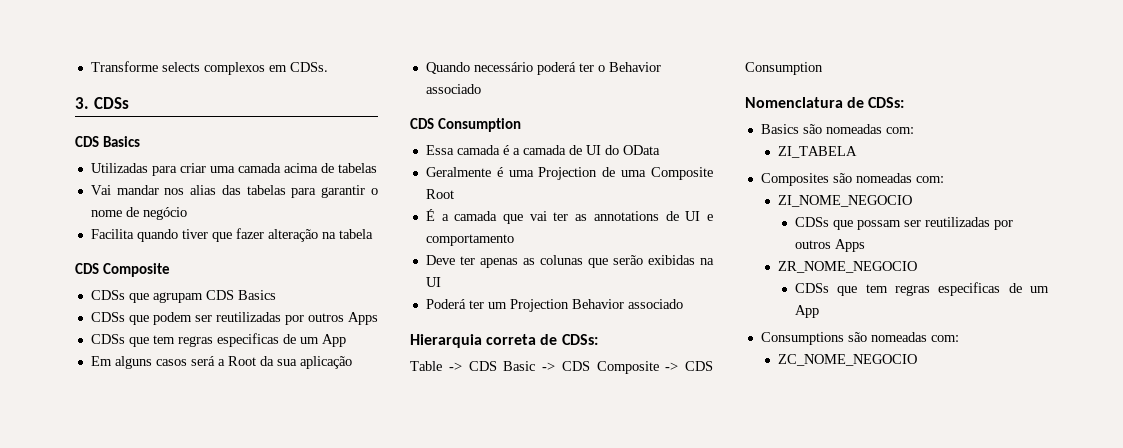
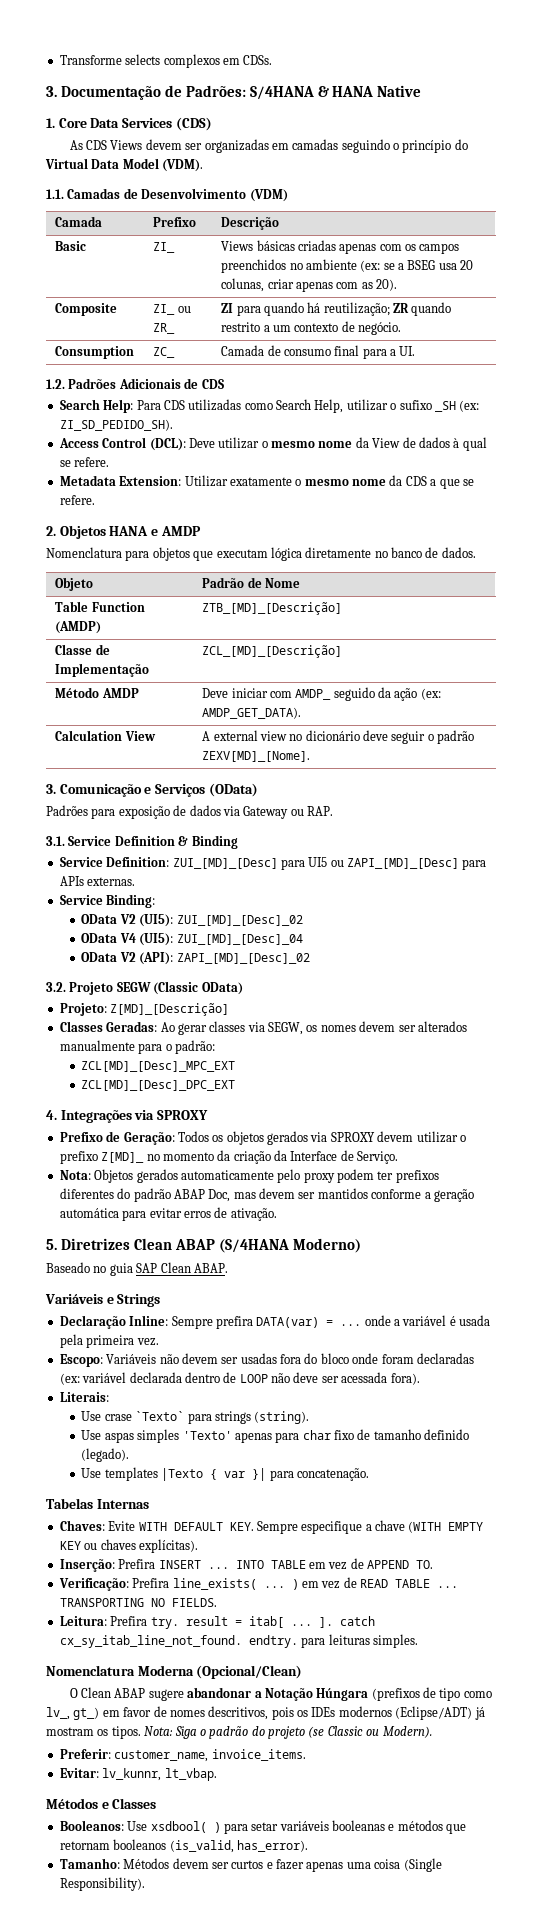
- 3. CDSs
- CDS Basics
- Utilizadas para criar uma camada acima de tabelas
- Vai mandar nos alias das tabelas para garantir o nome de negócio
- Facilita quando tiver que fazer alteração na tabela
- CDS Composite
- CDSs que agrupam CDS Basics
- CDSs que podem ser reutilizadas por outros Apps
- CDSs que tem regras especificas de um App
- Em alguns casos será a Root da sua aplicação
- Quando necessário poderá ter o Behavior associado
- CDS Consumption
- Essa camada é a camada de UI do OData
- Geralmente é uma Projection de uma Composite Root
- É a camada que vai ter as annotations de UI e comportamento
- Deve ter apenas as colunas que serão exibidas na UI
- Poderá ter um Projection Behavior associado
- Hierarquia correta de CDSs:
- Table -> CDS Basic -> CDS Composite -> CDS Consumption
- Nomenclatura de CDSs:
- Basics são nomeadas com:
- ZI_TABELA
- Composites são nomeadas com:
- ZI_NOME_NEGOCIO
- CDSs que possam ser reutilizadas por outros Apps
- ZR_NOME_NEGOCIO
- CDSs que tem regras especificas de um App
- Consumptions são nomeadas com:
- ZC_NOME_NEGOCIO
+ 3. Documentação de Padrões: S/4HANA & HANA Native
+ 1. Core Data Services (CDS)
+ As CDS Views devem ser organizadas em camadas seguindo o princípio do Virtual Data Model (VDM).
+ 1.1. Camadas de Desenvolvimento (VDM)
+ Camada | Prefixo | Descrição
+ Basic | ZI_ | Views básicas criadas apenas com os campos preenchidos no ambiente (ex: se a BSEG usa 20 colunas, criar apenas com as 20).
+ Composite | ZI_ ou ZR_ | ZI para quando há reutilização; ZR quando restrito a um contexto de negócio.
+ Consumption | ZC_ | Camada de consumo final para a UI.
+ 1.2. Padrões Adicionais de CDS
+ Search Help: Para CDS utilizadas como Search Help, utilizar o sufixo _SH (ex: ZI_SD_PEDIDO_SH).
+ Access Control (DCL): Deve utilizar o mesmo nome da View de dados à qual se refere.
+ Metadata Extension: Utilizar exatamente o mesmo nome da CDS a que se refere.
+ 2. Objetos HANA e AMDP
+ Nomenclatura para objetos que executam lógica diretamente no banco de dados.
+ Objeto | Padrão de Nome
+ Table Function (AMDP) | ZTB_[MD]_[Descrição]
+ Classe de Implementação | ZCL_[MD]_[Descrição]
+ Método AMDP | Deve iniciar com AMDP_ seguido da ação (ex: AMDP_GET_DATA).
+ Calculation View | A external view no dicionário deve seguir o padrão ZEXV[MD]_[Nome].
+ 3. Comunicação e Serviços (OData)
+ Padrões para exposição de dados via Gateway ou RAP.
+ 3.1. Service Definition & Binding
+ Service Definition: ZUI_[MD]_[Desc] para UI5 ou ZAPI_[MD]_[Desc] para APIs externas.
+ Service Binding:
+ OData V2 (UI5): ZUI_[MD]_[Desc]_02
+ OData V4 (UI5): ZUI_[MD]_[Desc]_04
+ OData V2 (API): ZAPI_[MD]_[Desc]_02
+ 3.2. Projeto SEGW (Classic OData)
+ Projeto: Z[MD]_[Descrição]
+ Classes Geradas: Ao gerar classes via SEGW, os nomes devem ser alterados manualmente para o padrão:
+ ZCL[MD]_[Desc]_MPC_EXT
+ ZCL[MD]_[Desc]_DPC_EXT
+ 4. Integrações via SPROXY
+ Prefixo de Geração: Todos os objetos gerados via SPROXY devem utilizar o prefixo Z[MD]_ no momento da criação da Interface de Serviço.
+ Nota: Objetos gerados automaticamente pelo proxy podem ter prefixos diferentes do padrão ABAP Doc, mas devem ser mantidos conforme a geração automática para evitar erros de ativação.
+ 5. Diretrizes Clean ABAP (S/4HANA Moderno)
+ Baseado no guia SAP Clean ABAP.
+ Variáveis e Strings
+ Declaração Inline: Sempre prefira DATA(var) = ... onde a variável é usada pela primeira vez.
+ Escopo: Variáveis não devem ser usadas fora do bloco onde foram declaradas (ex: variável declarada dentro de LOOP não deve ser acessada fora).
+ Literais:
+ Use crase `Texto` para strings (string).
+ Use aspas simples 'Texto' apenas para char fixo de tamanho definido (legado).
+ Use templates |Texto { var }| para concatenação.
+ Tabelas Internas
+ Chaves: Evite WITH DEFAULT KEY. Sempre especifique a chave (WITH EMPTY KEY ou chaves explícitas).
+ Inserção: Prefira INSERT ... INTO TABLE em vez de APPEND TO.
+ Verificação: Prefira line_exists( ... ) em vez de READ TABLE ... TRANSPORTING NO FIELDS.
+ Leitura: Prefira try. result = itab[ ... ]. catch cx_sy_itab_line_not_found. endtry. para leituras simples.
+ Nomenclatura Moderna (Opcional/Clean)
+ O Clean ABAP sugere abandonar a Notação Húngara (prefixos de tipo como lv_, gt_) em favor de nomes descritivos, pois os IDEs modernos (Eclipse/ADT) já mostram os tipos. Nota: Siga o padrão do projeto (se Classic ou Modern).
+ Preferir: customer_name, invoice_items.
+ Evitar: lv_kunnr, lt_vbap.
+ Métodos e Classes
+ Booleanos: Use xsdbool( ) para setar variáveis booleanas e métodos que retornam booleanos (is_valid, has_error).
+ Tamanho: Métodos devem ser curtos e fazer apenas uma coisa (Single Responsibility).

